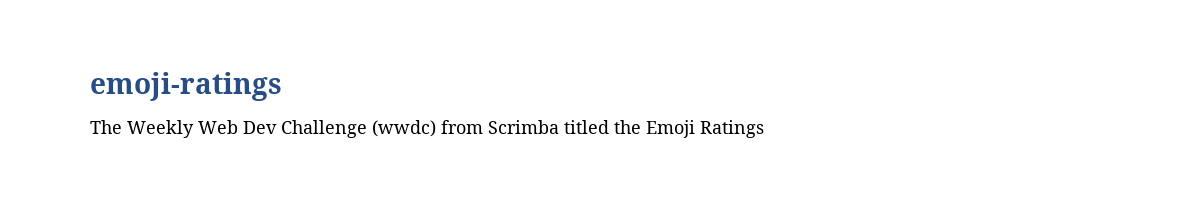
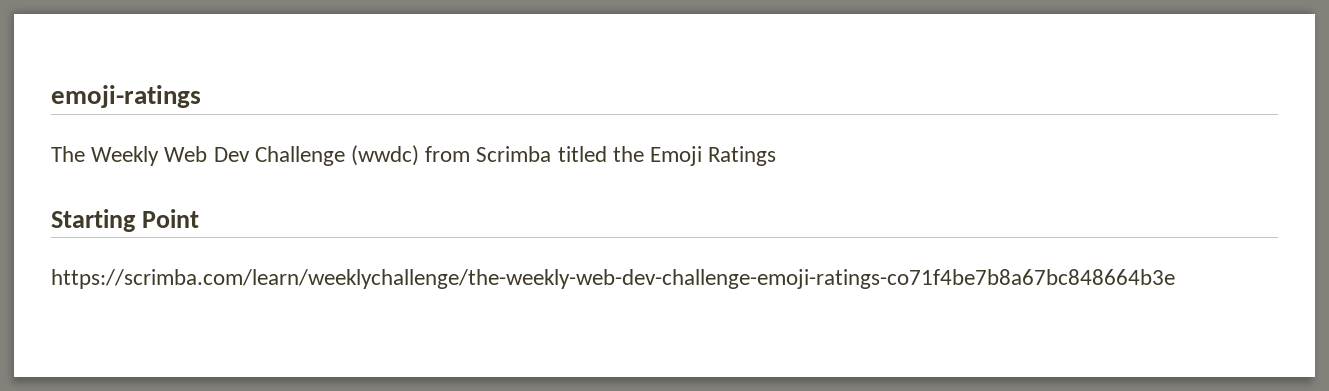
+ Starting Point
+ https://scrimba.com/learn/weeklychallenge/the-weekly-web-dev-challenge-emoji-ratings-co71f4be7b8a67bc848664b3e

